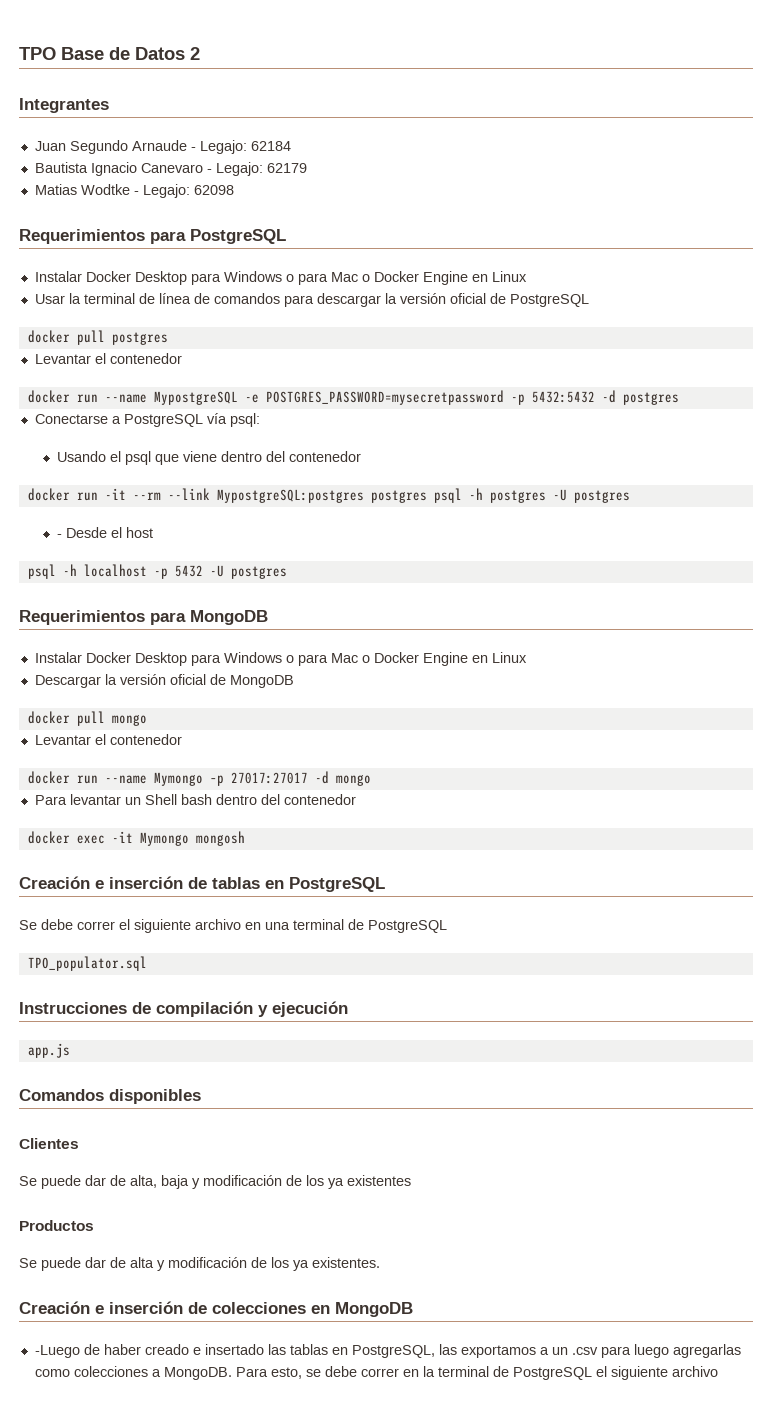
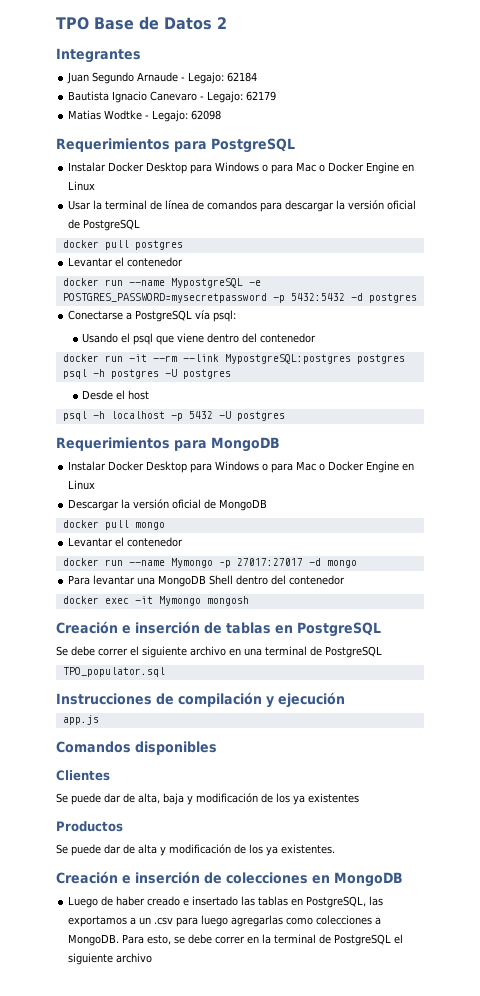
- - Desde el host
+ Desde el host
- Para levantar un Shell bash dentro del contenedor
+ Para levantar una MongoDB Shell dentro del contenedor
- -Luego de haber creado e insertado las tablas en PostgreSQL, las exportamos a un .csv para luego agregarlas como colecciones a MongoDB.
+ Luego de haber creado e insertado las tablas en PostgreSQL, las exportamos a un .csv para luego agregarlas como colecciones a MongoDB.

